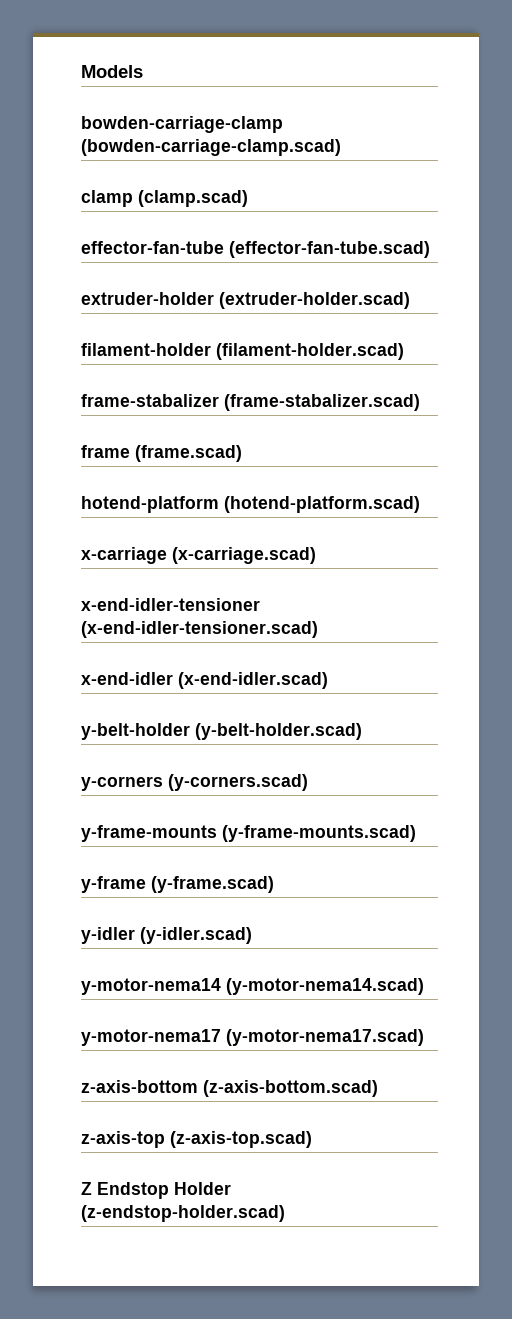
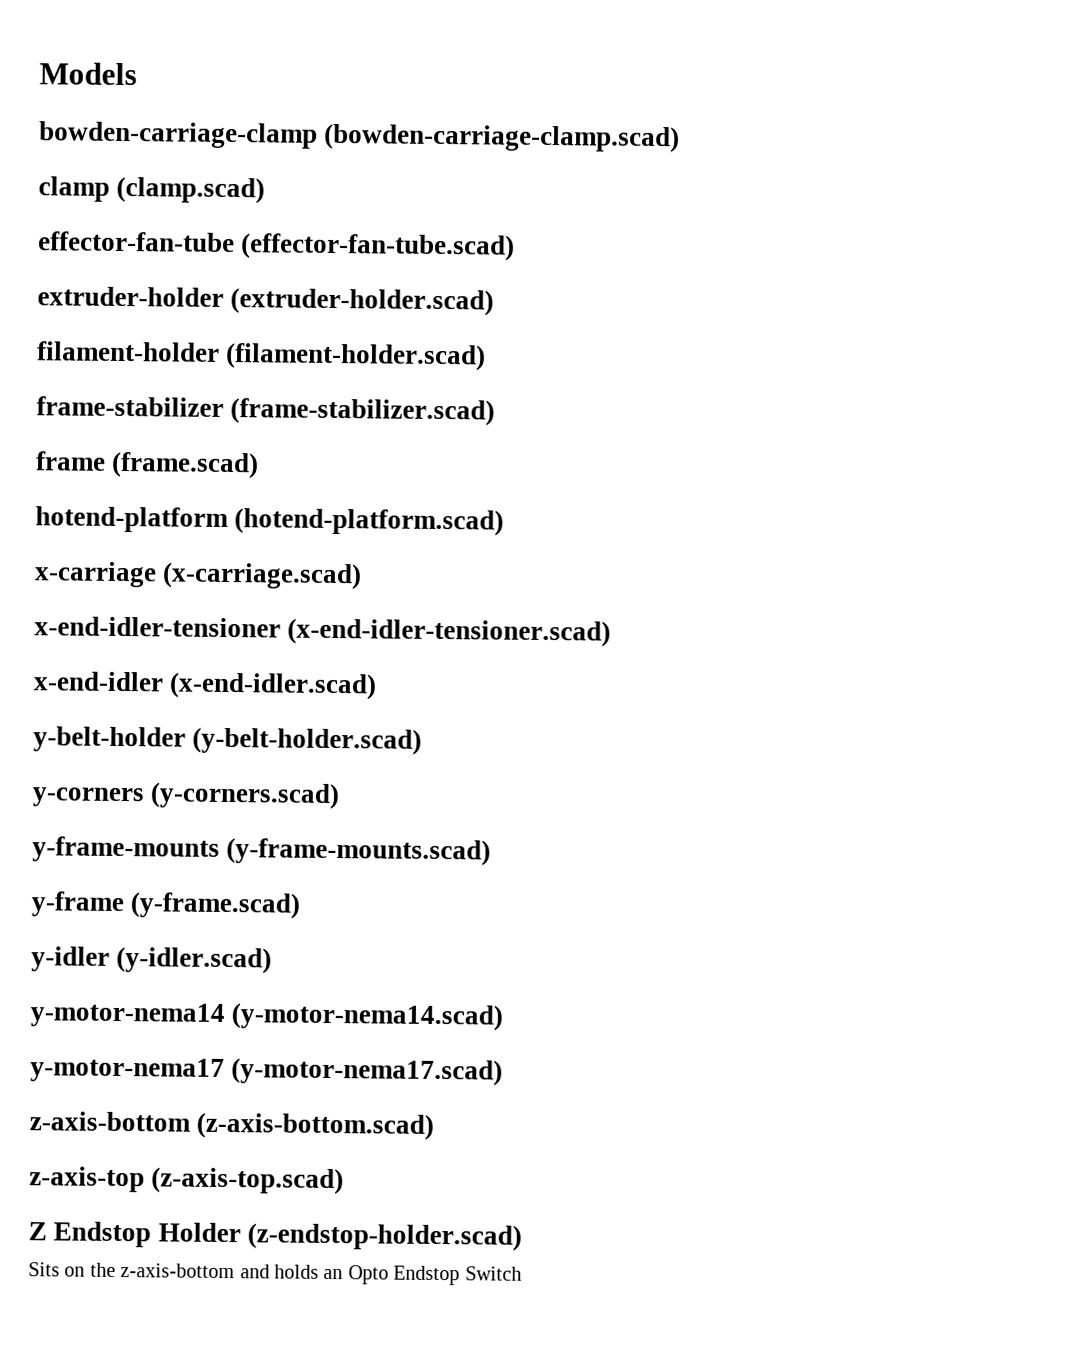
- frame-stabalizer (frame-stabalizer.scad)
+ frame-stabilizer (frame-stabilizer.scad)
+ Sits on the z-axis-bottom and holds an Opto Endstop Switch

